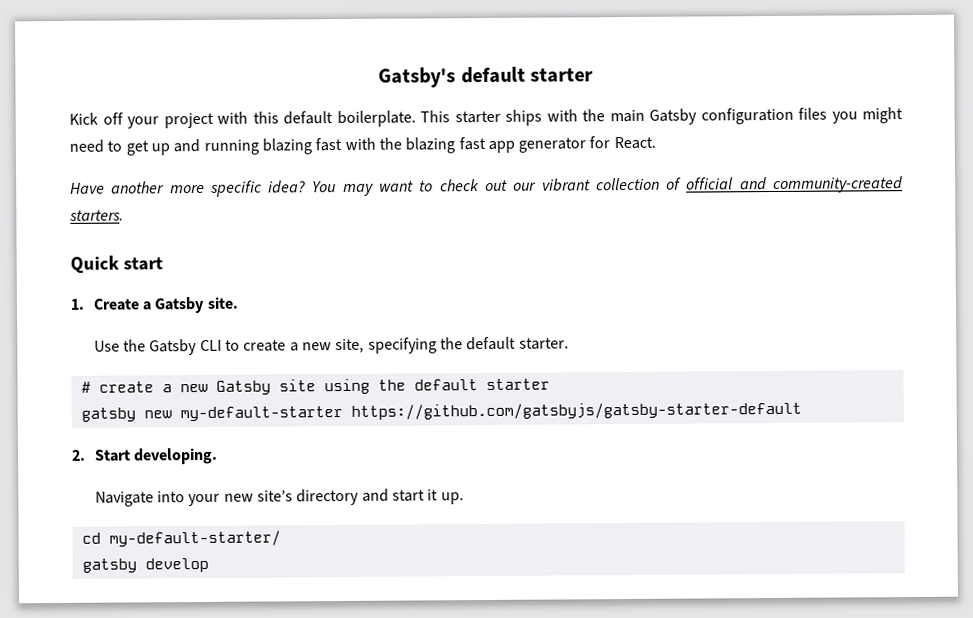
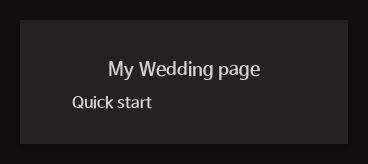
- Gatsby's default starter
- Kick off your project with this default boilerplate. This starter ships with the main Gatsby configuration files you might need to get up and running blazing fast with the blazing fast app generator for React.
- Have another more specific idea? You may want to check out our vibrant collection of official and community-created starters.
+ My Wedding page
  Quick start
- 1. Create a Gatsby site.
- Use the Gatsby CLI to create a new site, specifying the default starter.
- # create a new Gatsby site using the default starter
- gatsby new my-default-starter https://github.com/gatsbyjs/gatsby-starter-default
- 2. Start developing.
- Navigate into your new site’s directory and start it up.
- cd my-default-starter/
- gatsby develop

